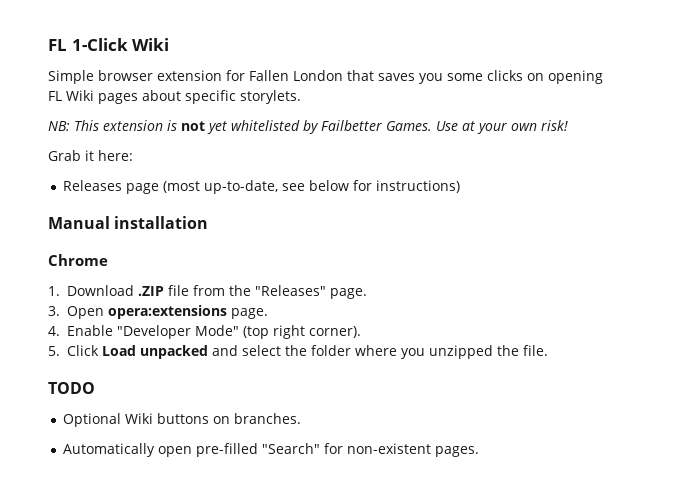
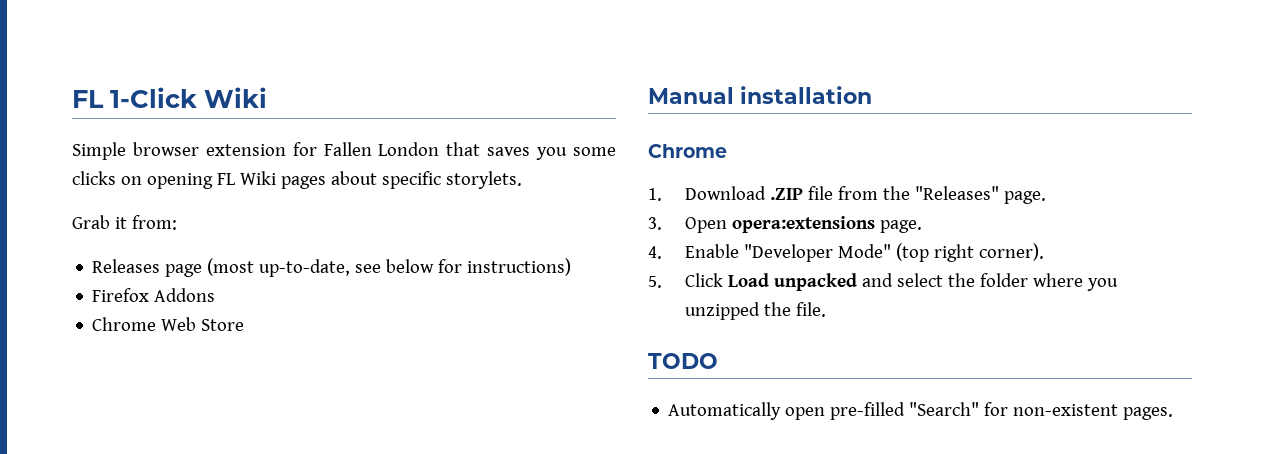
- NB: This extension is not yet whitelisted by Failbetter Games. Use at your own risk!
- Grab it here:
+ Grab it from:
+ Firefox Addons
+ Chrome Web Store
- Optional Wiki buttons on branches.

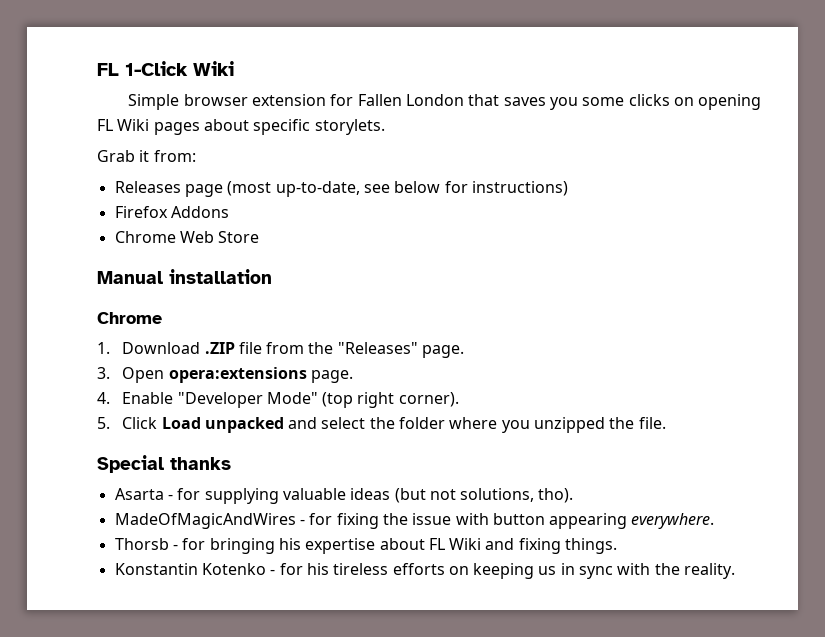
- TODO
- Automatically open pre-filled "Search" for non-existent pages.
+ Special thanks
+ Asarta - for supplying valuable ideas (but not solutions, tho).
+ MadeOfMagicAndWires - for fixing the issue with button appearing everywhere.
+ Thorsb - for bringing his expertise about FL Wiki and fixing things.
+ Konstantin Kotenko - for his tireless efforts on keeping us in sync with the reality.

